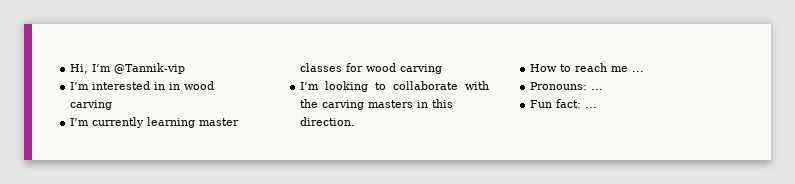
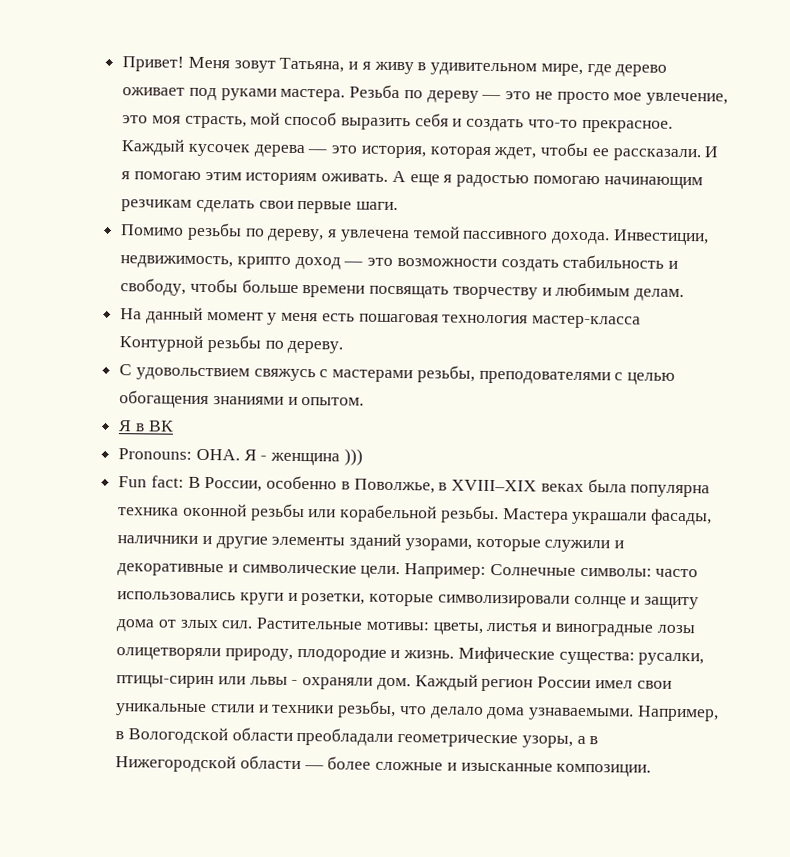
- Hi, I’m @Tannik-vip
- I’m interested in in wood carving
- I’m currently learning master classes for wood carving
- I’m looking to collaborate with the carving masters in this direction.
- How to reach me ...
- Pronouns: ...
- Fun fact: ...
+ Привет! Меня зовут Татьяна, и я живу в удивительном мире, где дерево оживает под руками мастера. Резьба по дереву — это не просто мое увлечение, это моя страсть, мой способ выразить себя и создать что-то прекрасное. Каждый кусочек дерева — это история, которая ждет, чтобы ее рассказали. И я помогаю этим историям оживать. А еще я радостью помогаю начинающим резчикам сделать свои первые шаги.
+ Помимо резьбы по дереву, я увлечена темой пассивного дохода. Инвестиции, недвижимость, крипто доход — это возможности создать стабильность и свободу, чтобы больше времени посвящать творчеству и любимым делам.
+ На данный момент у меня есть пошаговая технология мастер-класса Контурной резьбы по дереву.
+ С удовольствием свяжусь с мастерами резьбы, преподователями с целью обогащения знаниями и опытом.
+ Я в ВК
+ Pronouns: ОНА. Я - женщина )))
+ Fun fact: В России, особенно в Поволжье, в XVIII–XIX веках была популярна техника оконной резьбы или корабельной резьбы. Мастера украшали фасады, наличники и другие элементы зданий узорами, которые служили и декоративные и символические цели. Например: Солнечные символы: часто использовались круги и розетки, которые символизировали солнце и защиту дома от злых сил. Растительные мотивы: цветы, листья и виноградные лозы олицетворяли природу, плодородие и жизнь. Мифические существа: русалки, птицы-сирин или львы - охраняли дом. Каждый регион России имел свои уникальные стили и техники резьбы, что делало дома узнаваемыми. Например, в Вологодской области преобладали геометрические узоры, а в Нижегородской области — более сложные и изысканные композиции.

